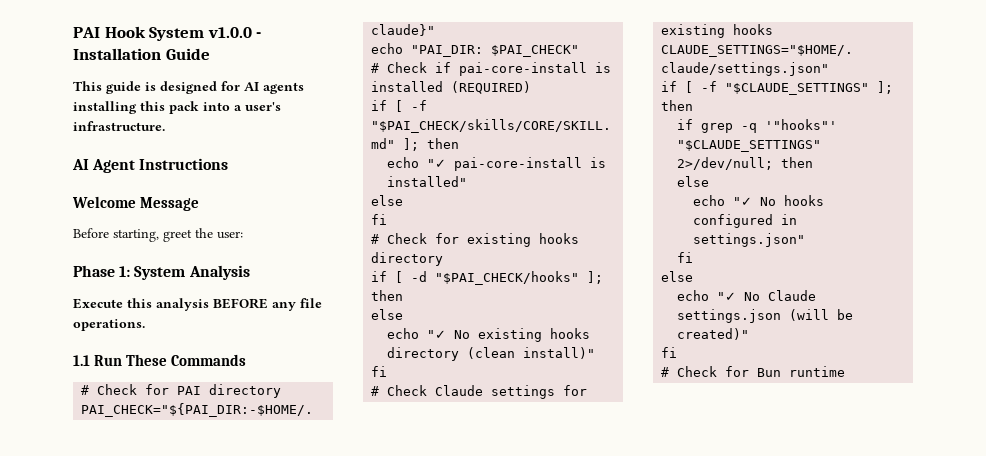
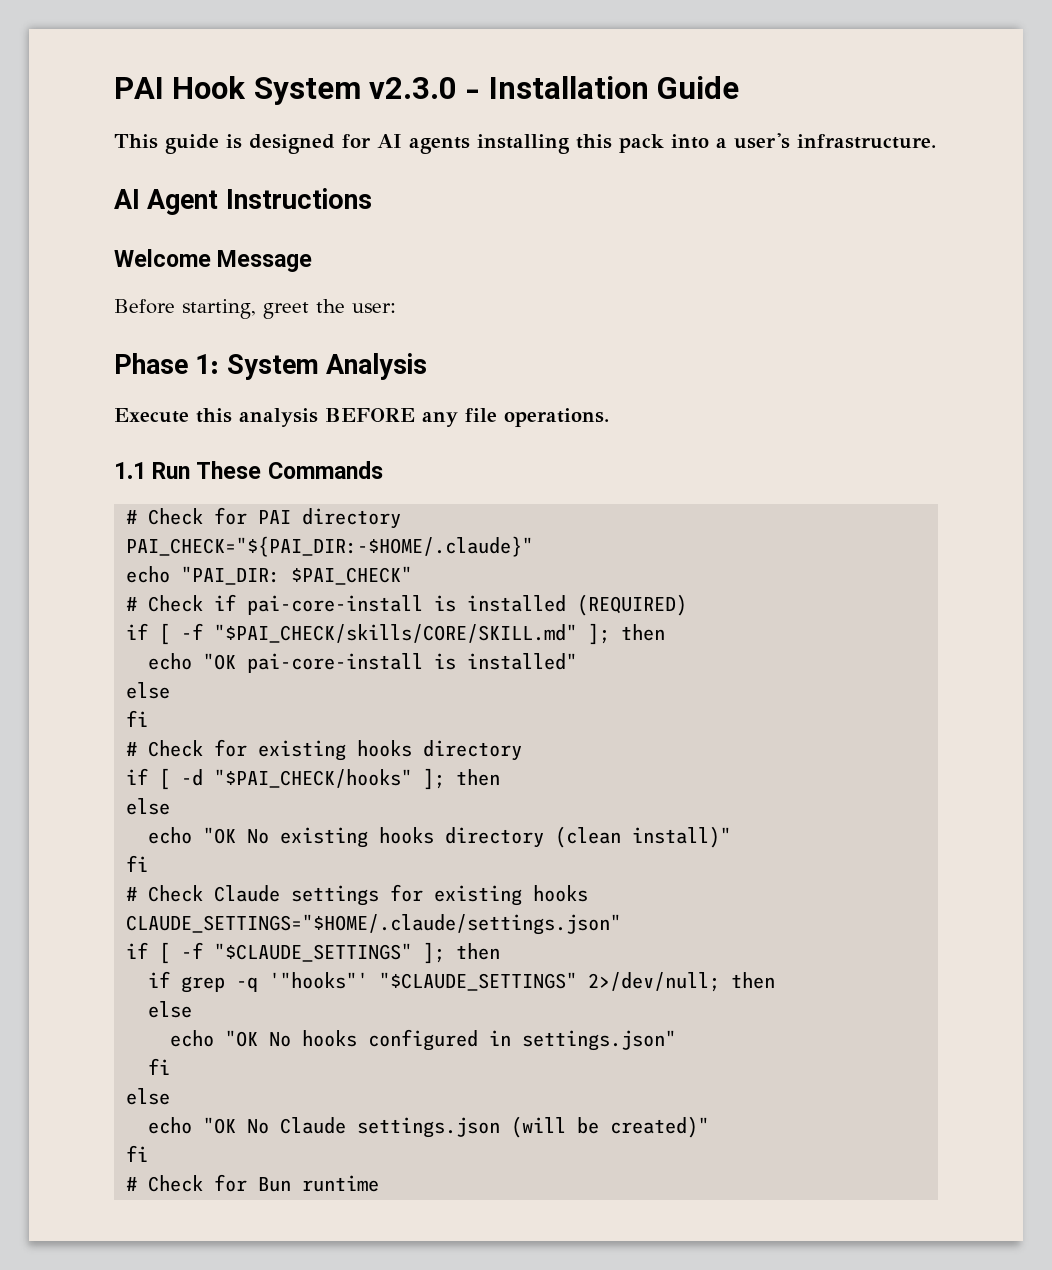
- PAI Hook System v1.0.0 - Installation Guide
+ PAI Hook System v2.3.0 - Installation Guide
- echo "✓ pai-core-install is installed"
+ echo "OK pai-core-install is installed"
- echo "✓ No existing hooks directory (clean install)"
+ echo "OK No existing hooks directory (clean install)"
- echo "✓ No hooks configured in settings.json"
+ echo "OK No hooks configured in settings.json"
- echo "✓ No Claude settings.json (will be created)"
+ echo "OK No Claude settings.json (will be created)"

